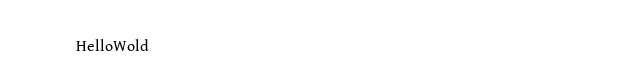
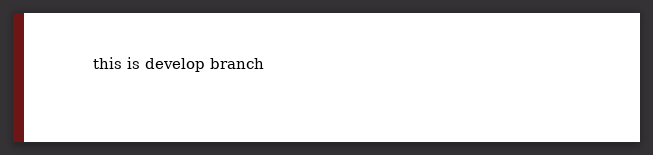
- HelloWold
+ this is develop branch

